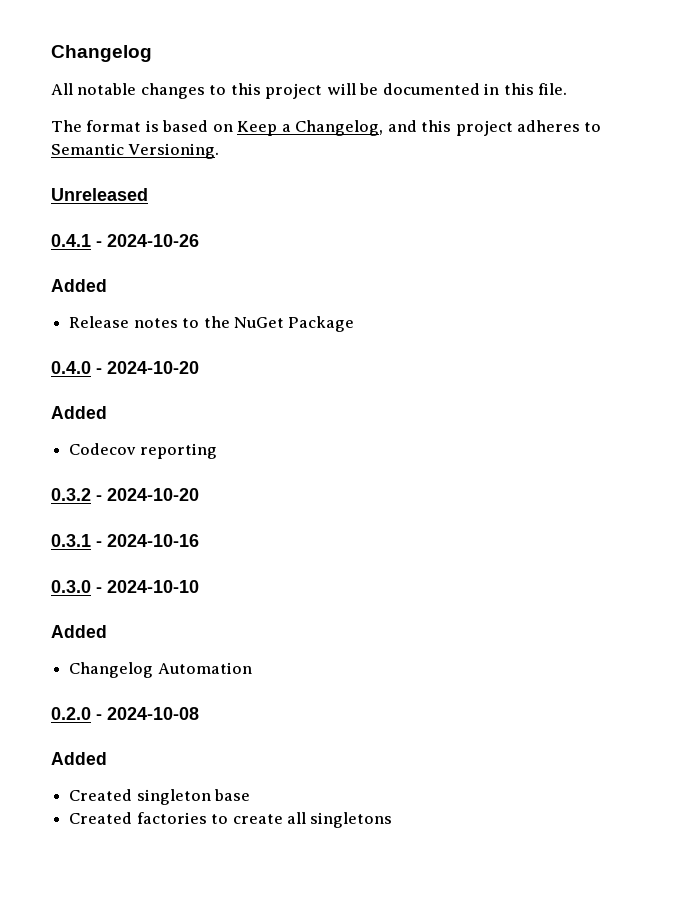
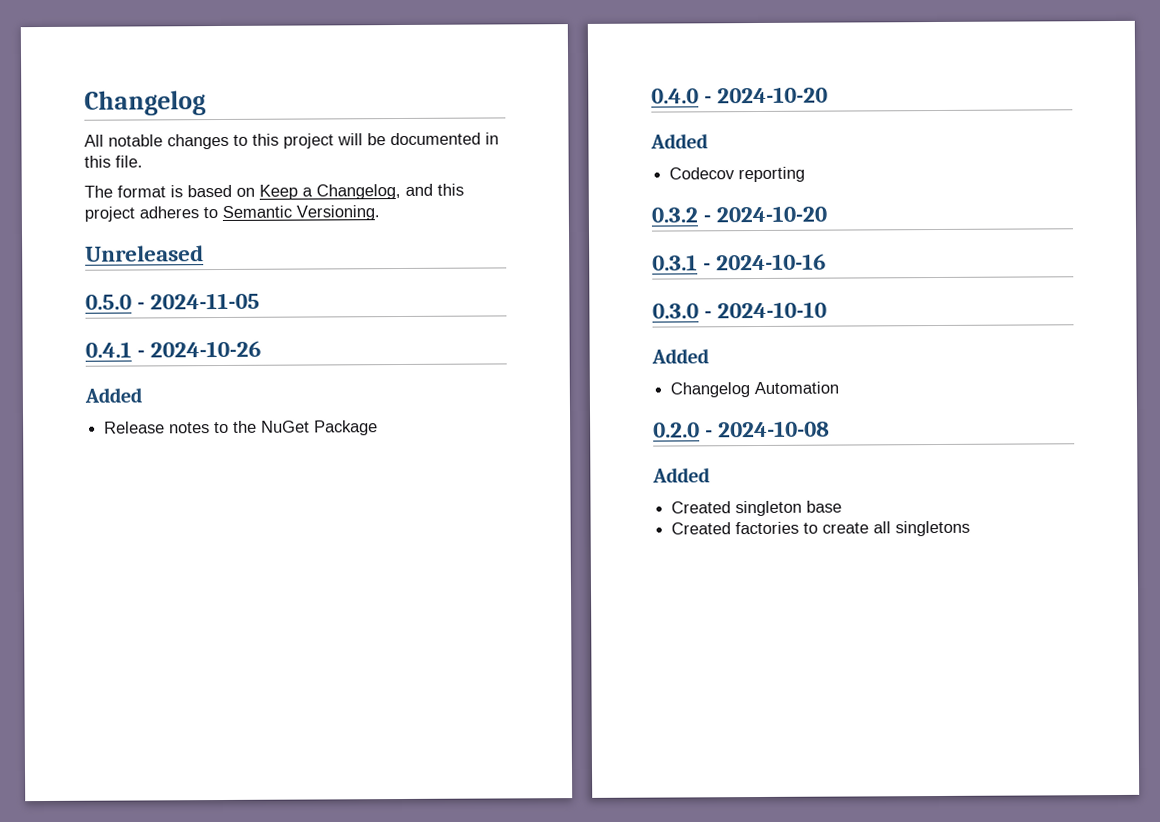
+ 0.5.0 - 2024-11-05

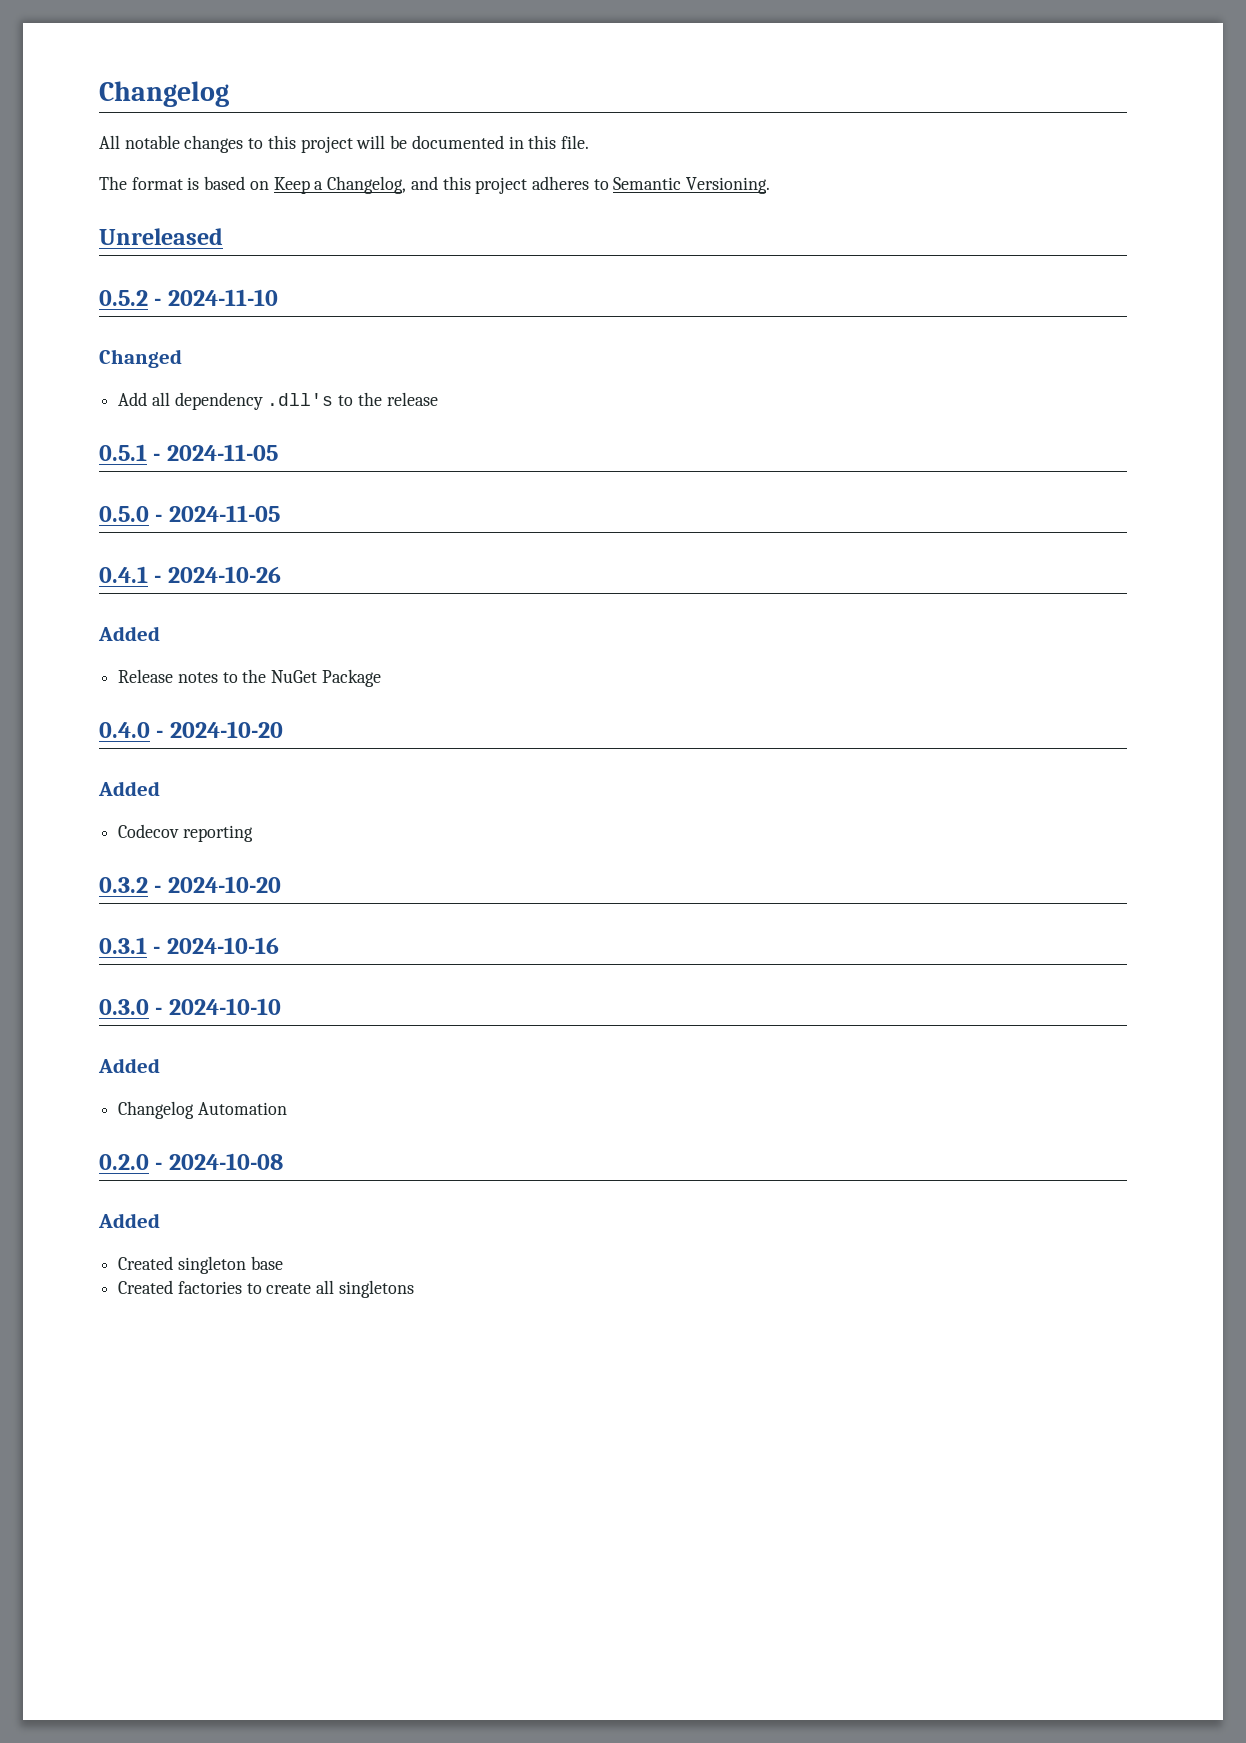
+ 0.5.2 - 2024-11-10
+ Changed
+ Add all dependency .dll's to the release
+ 0.5.1 - 2024-11-05

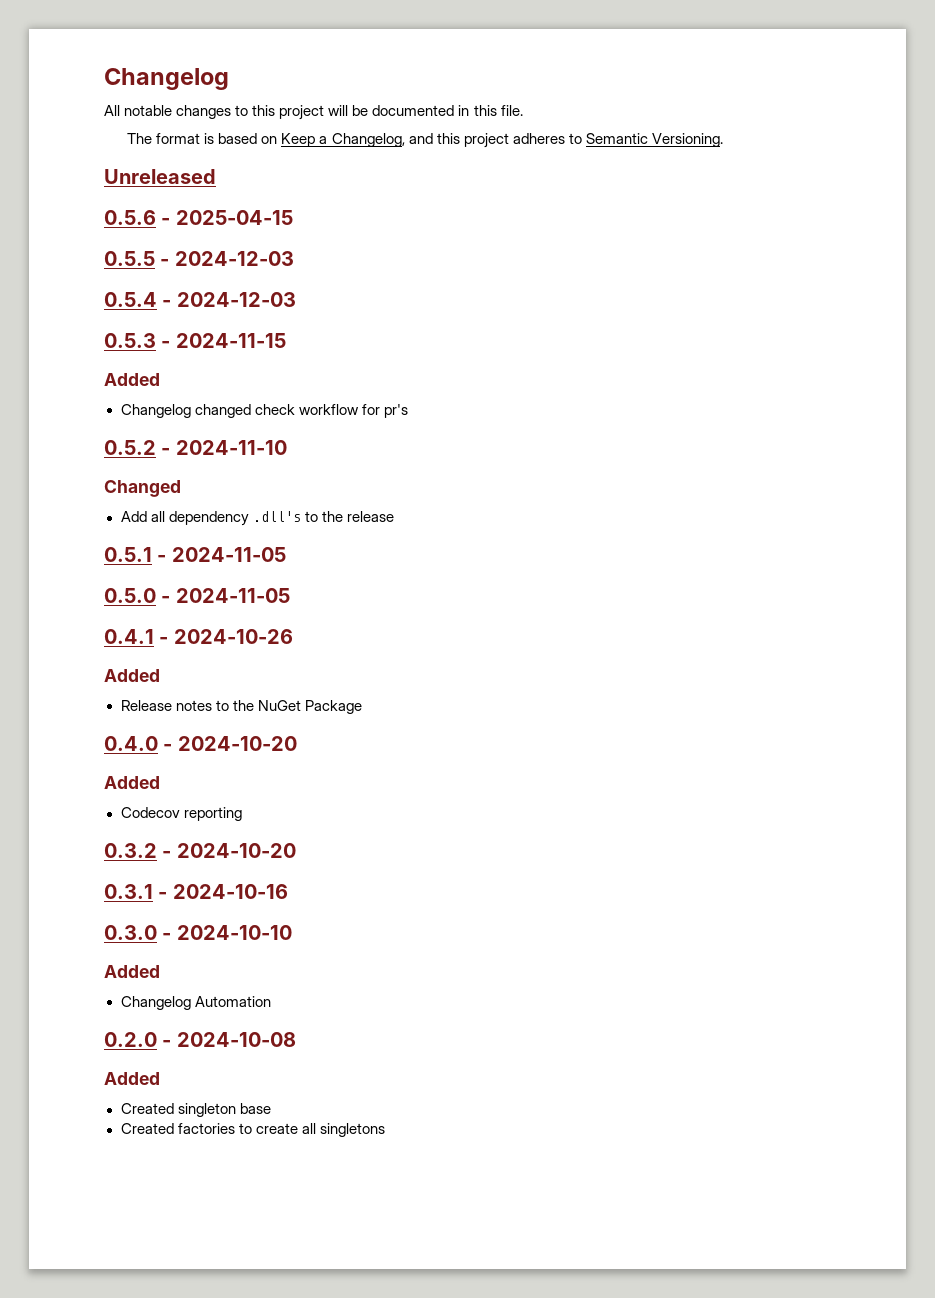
+ 0.5.6 - 2025-04-15
+ 0.5.5 - 2024-12-03
+ 0.5.4 - 2024-12-03
+ 0.5.3 - 2024-11-15
+ Added
+ Changelog changed check workflow for pr's

